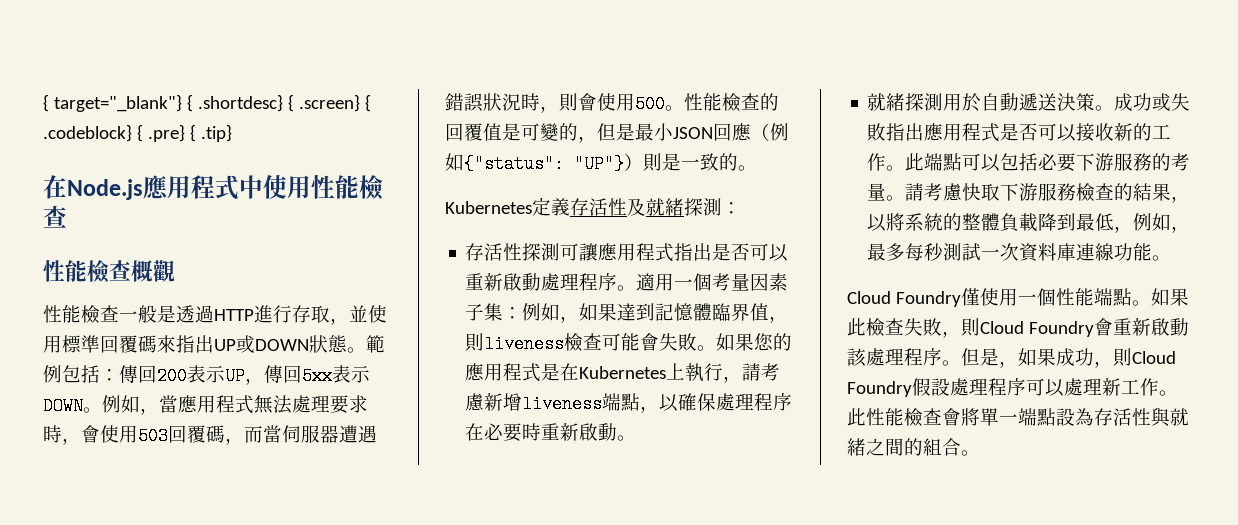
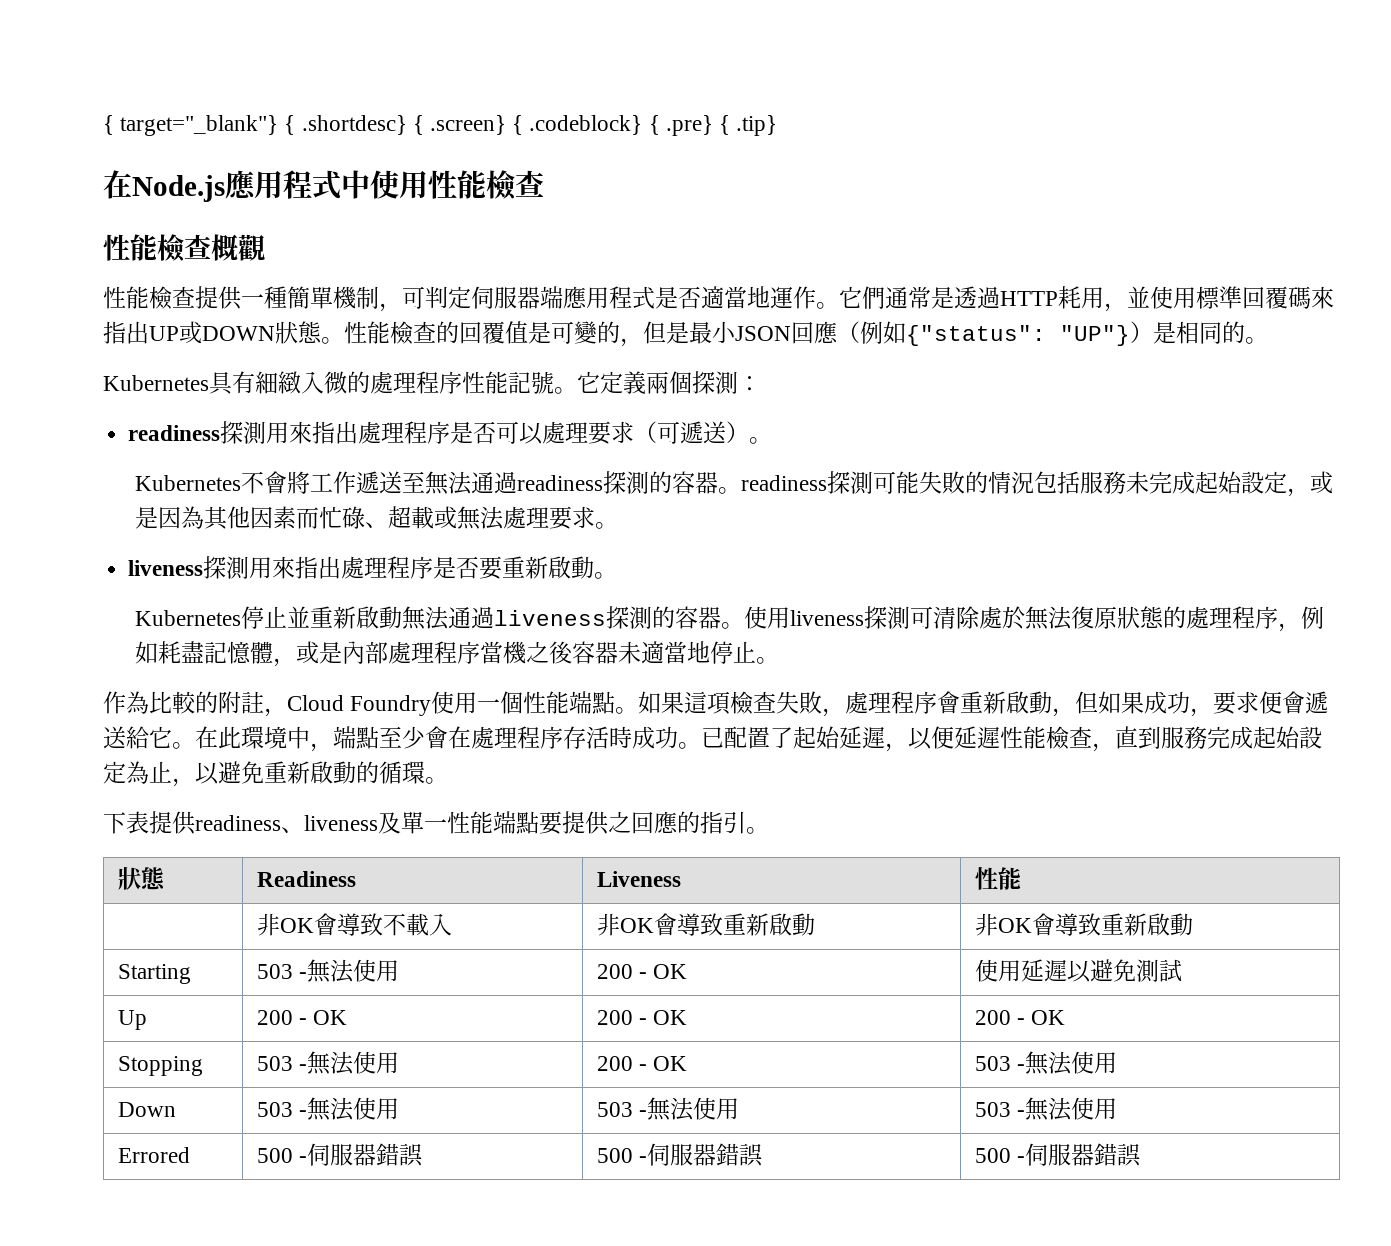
- 性能檢查一般是透過HTTP進行存取，並使用標準回覆碼來指出UP或DOWN狀態。
+ 性能檢查提供一種簡單機制，可判定伺服器端應用程式是否適當地運作。它們通常是透過HTTP耗用，並使用標準回覆碼來指出UP或DOWN狀態。
- 範例包括：傳回200表示UP，傳回5xx表示DOWN。例如，當應用程式無法處理要求時，會使用503回覆碼，而當伺服器遭遇錯誤狀況時，則會使用500。
- 性能檢查的回覆值是可變的，但是最小JSON回應（例如{"status": "UP"}）則是一致的。
+ 性能檢查的回覆值是可變的，但是最小JSON回應（例如{"status": "UP"}）是相同的。
- Kubernetes定義存活性及就緒探測：
- 存活性探測可讓應用程式指出是否可以重新啟動處理程序。適用一個考量因素子集：例如，如果達到記憶體臨界值，則liveness檢查可能會失敗。如果您的應用程式是在Kubernetes上執行，請考慮新增liveness端點，以確保處理程序在必要時重新啟動。
- 就緒探測用於自動遞送決策。成功或失敗指出應用程式是否可以接收新的工作。此端點可以包括必要下游服務的考量。請考慮快取下游服務檢查的結果，以將系統的整體負載降到最低，例如，最多每秒測試一次資料庫連線功能。
- Cloud Foundry僅使用一個性能端點。
+ Kubernetes具有細緻入微的處理程序性能記號。它定義兩個探測：
+ readiness探測用來指出處理程序是否可以處理要求（可遞送）。
+ Kubernetes不會將工作遞送至無法通過readiness探測的容器。readiness探測可能失敗的情況包括服務未完成起始設定，或是因為其他因素而忙碌、超載或無法處理要求。
+ liveness探測用來指出處理程序是否要重新啟動。
+ Kubernetes停止並重新啟動無法通過liveness探測的容器。使用liveness探測可清除處於無法復原狀態的處理程序，例如耗盡記憶體，或是內部處理程序當機之後容器未適當地停止。
+ 作為比較的附註，Cloud Foundry使用一個性能端點。
- 如果此檢查失敗，則Cloud Foundry會重新啟動該處理程序。但是，如果成功，則Cloud Foundry假設處理程序可以處理新工作。此性能檢查會將單一端點設為存活性與就緒之間的組合。
+ 如果這項檢查失敗，處理程序會重新啟動，但如果成功，要求便會遞送給它。在此環境中，端點至少會在處理程序存活時成功。已配置了起始延遲，以便延遲性能檢查，直到服務完成起始設定為止，以避免重新啟動的循環。
+ 下表提供readiness、liveness及單一性能端點要提供之回應的指引。
+ 狀態 | Readiness | Liveness | 性能
+ | 非OK會導致不載入 | 非OK會導致重新啟動 | 非OK會導致重新啟動
+ Starting | 503 -無法使用 | 200 - OK | 使用延遲以避免測試
+ Up | 200 - OK | 200 - OK | 200 - OK
+ Stopping | 503 -無法使用 | 200 - OK | 503 -無法使用
+ Down | 503 -無法使用 | 503 -無法使用 | 503 -無法使用
+ Errored | 500 -伺服器錯誤 | 500 -伺服器錯誤 | 500 -伺服器錯誤

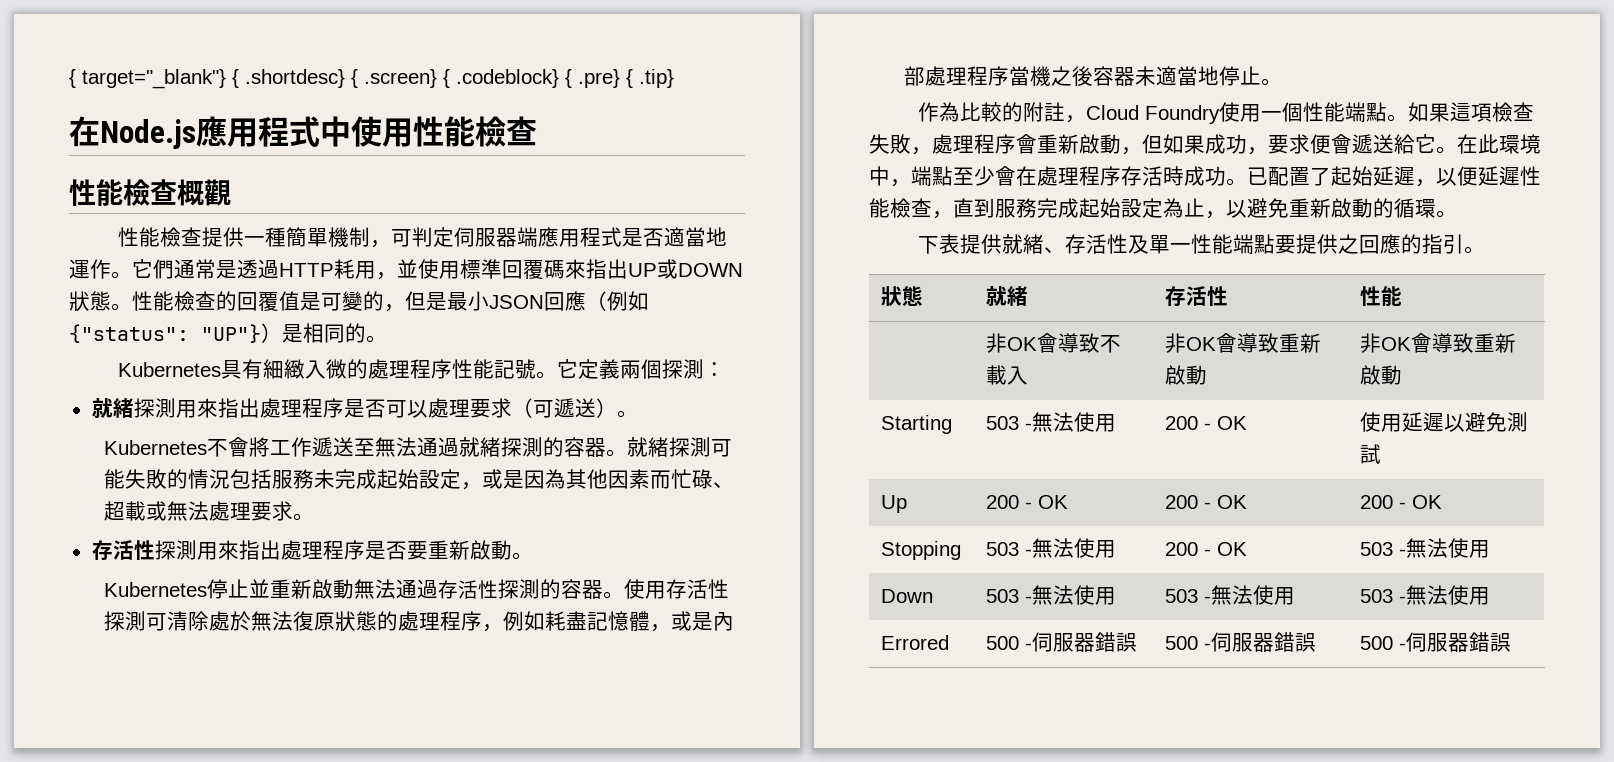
- readiness探測用來指出處理程序是否可以處理要求（可遞送）。
+ 就緒探測用來指出處理程序是否可以處理要求（可遞送）。
- Kubernetes不會將工作遞送至無法通過readiness探測的容器。readiness探測可能失敗的情況包括服務未完成起始設定，或是因為其他因素而忙碌、超載或無法處理要求。
+ Kubernetes不會將工作遞送至無法通過就緒探測的容器。就緒探測可能失敗的情況包括服務未完成起始設定，或是因為其他因素而忙碌、超載或無法處理要求。
- liveness探測用來指出處理程序是否要重新啟動。
+ 存活性探測用來指出處理程序是否要重新啟動。
- Kubernetes停止並重新啟動無法通過liveness探測的容器。
+ Kubernetes停止並重新啟動無法通過存活性探測的容器。
- 使用liveness探測可清除處於無法復原狀態的處理程序，例如耗盡記憶體，或是內部處理程序當機之後容器未適當地停止。
+ 使用存活性探測可清除處於無法復原狀態的處理程序，例如耗盡記憶體，或是內部處理程序當機之後容器未適當地停止。
- 下表提供readiness、liveness及單一性能端點要提供之回應的指引。
+ 下表提供就緒、存活性及單一性能端點要提供之回應的指引。
- 狀態 | Readiness | Liveness | 性能
+ 狀態 | 就緒 | 存活性 | 性能

